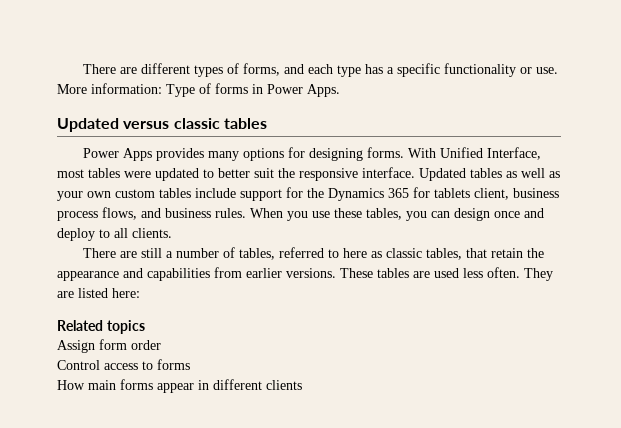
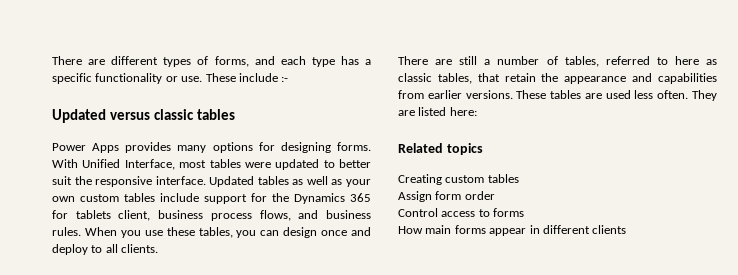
- More information: Type of forms in Power Apps.
+ These include :-
+ Creating custom tables

